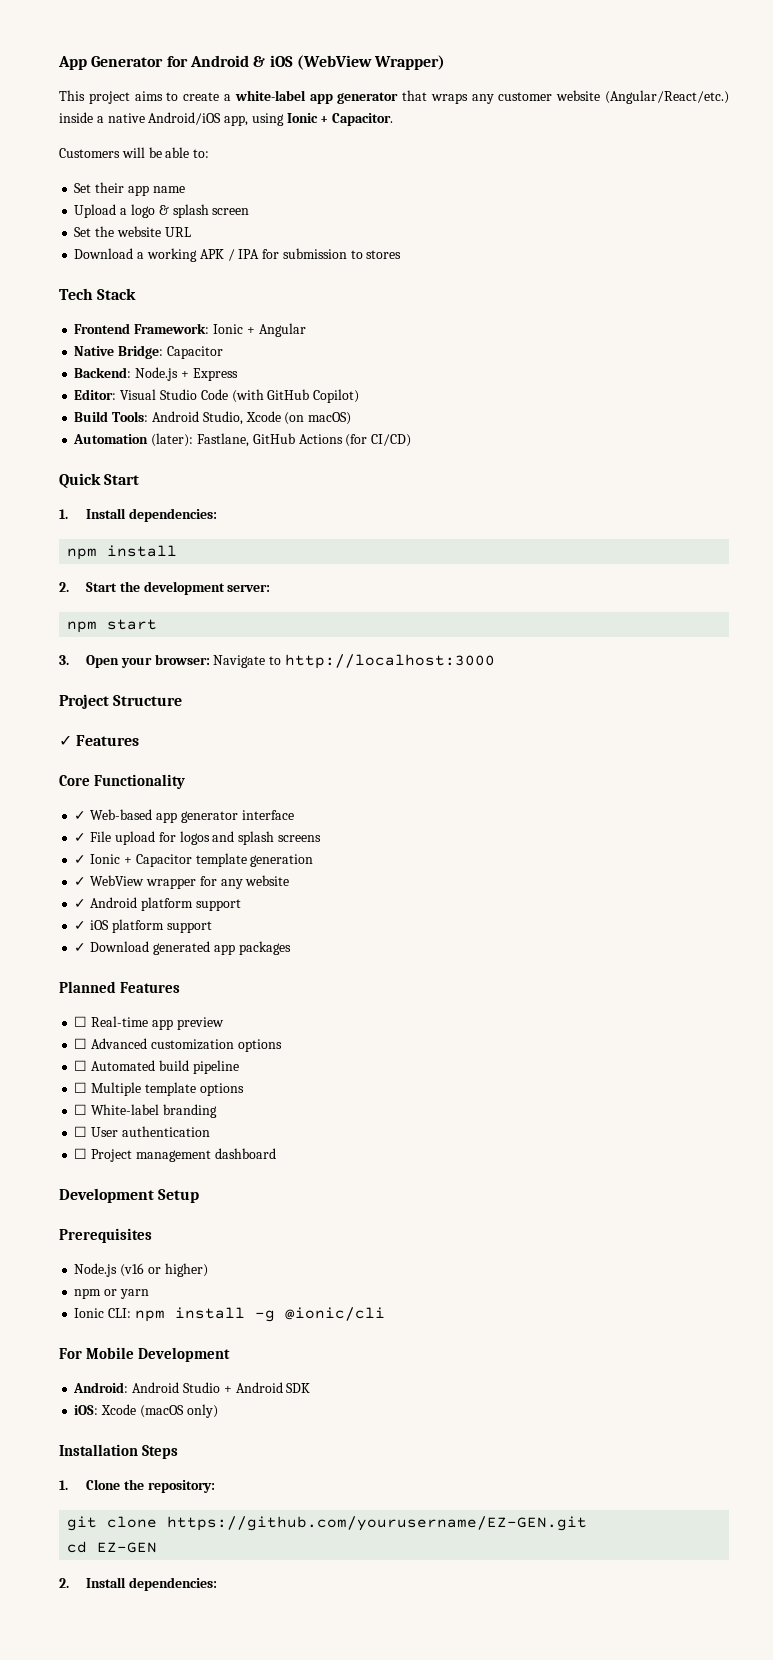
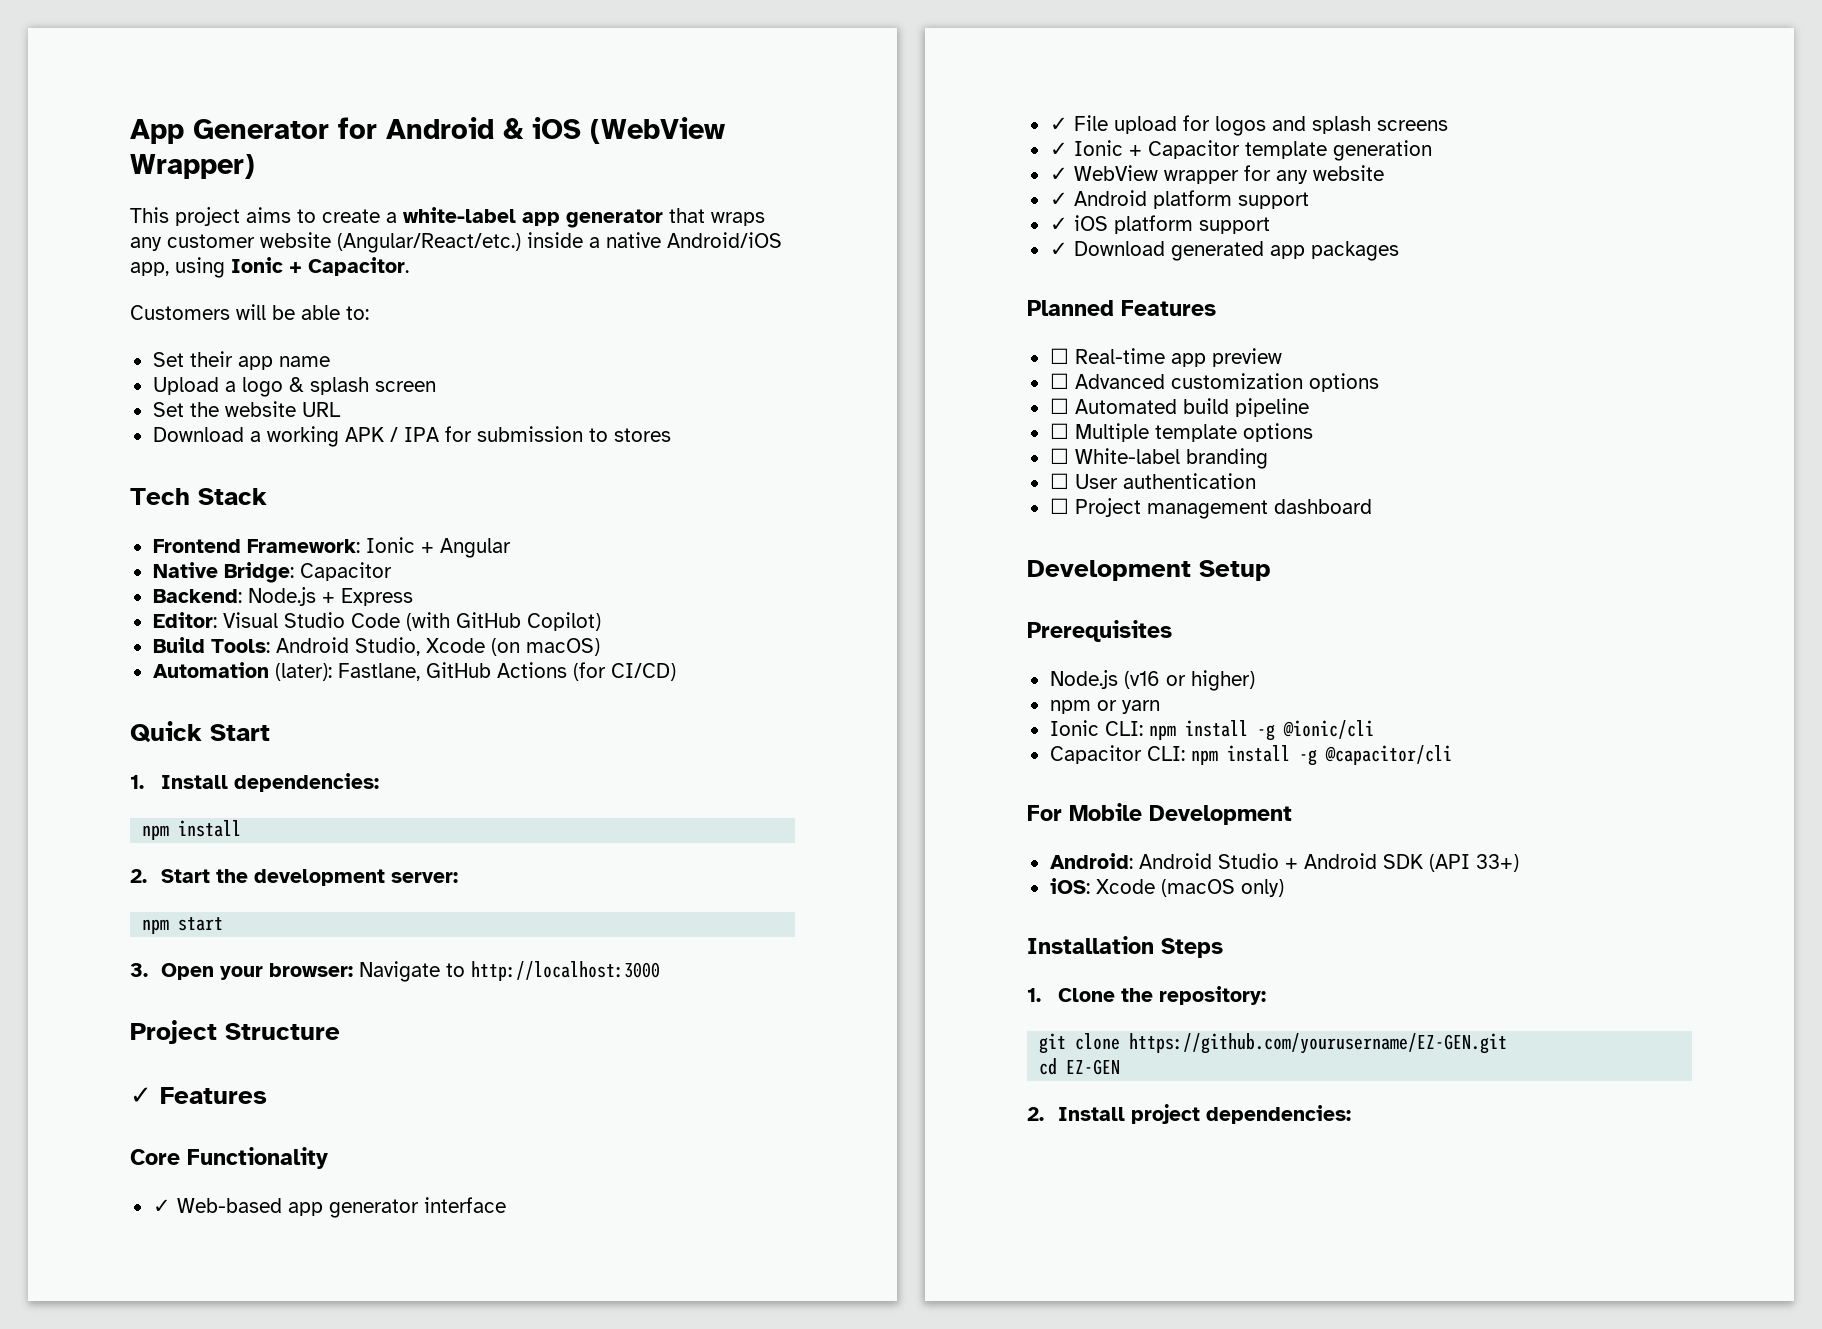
+ Capacitor CLI: npm install -g @capacitor/cli
- Android: Android Studio + Android SDK
+ Android: Android Studio + Android SDK (API 33+)
- 2. Install dependencies:
+ 2. Install project dependencies:

